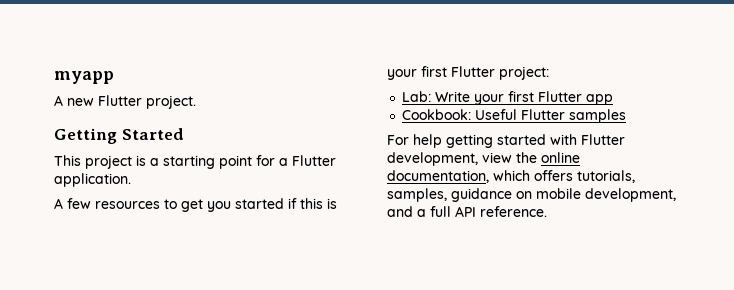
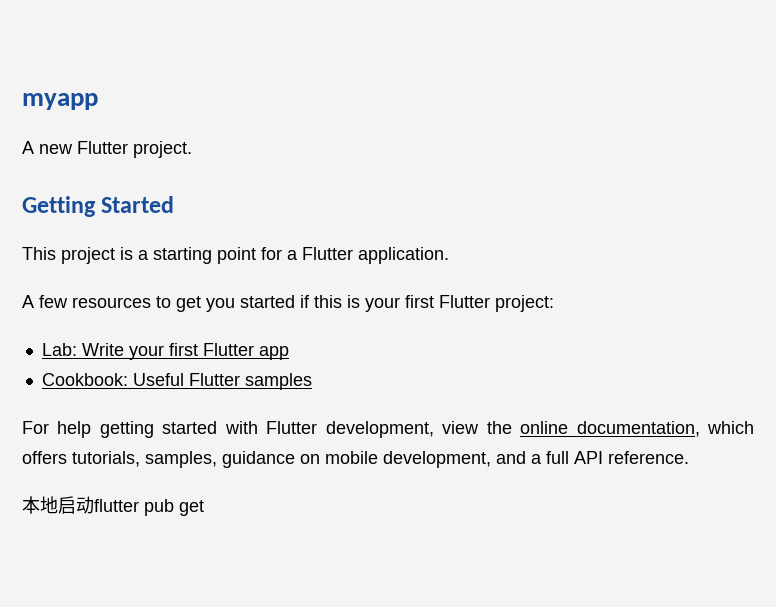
+ 本地启动flutter pub get

